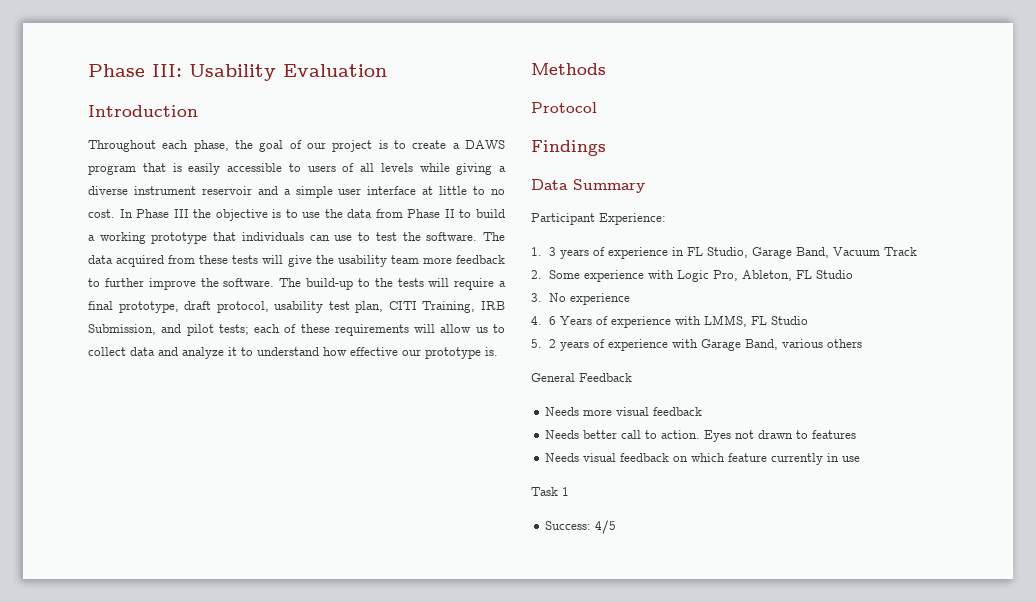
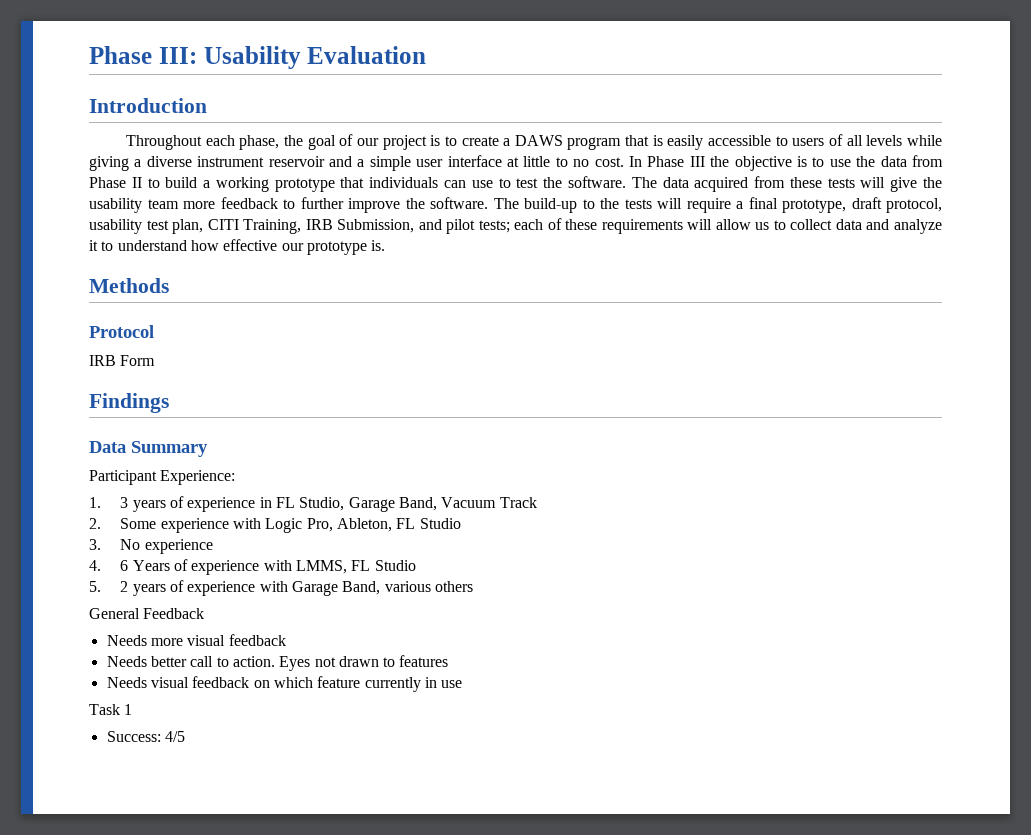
+ IRB Form

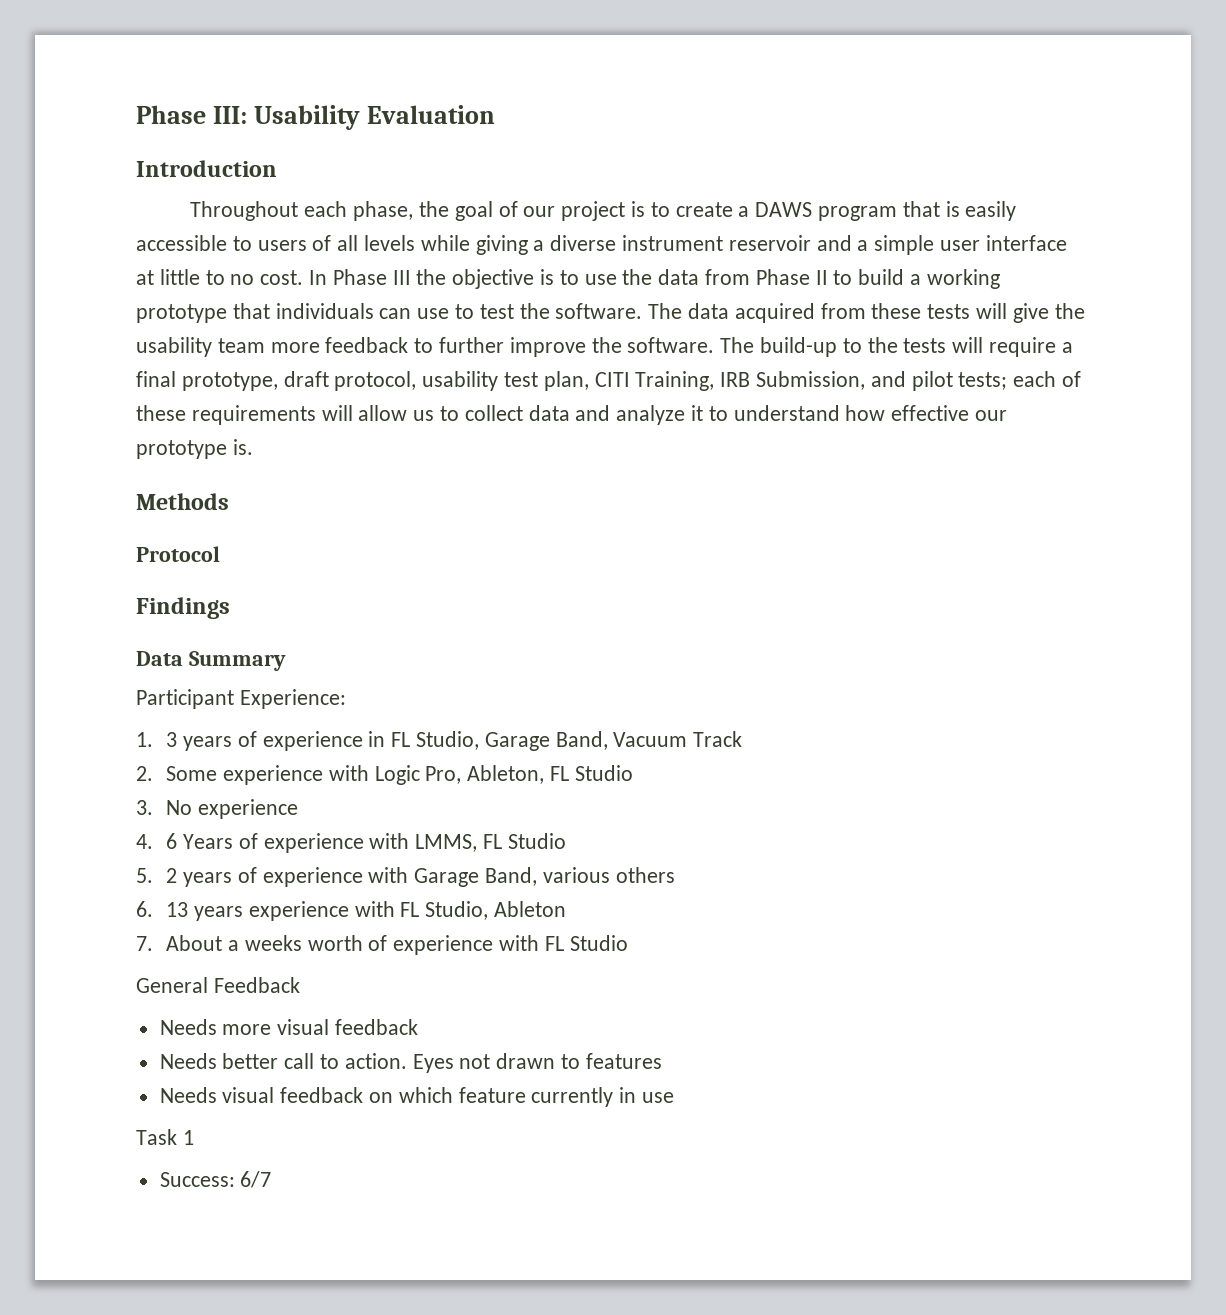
- IRB Form
+ 6. 13 years experience with FL Studio, Ableton
+ 7. About a weeks worth of experience with FL Studio
- Success: 4/5
+ Success: 6/7

